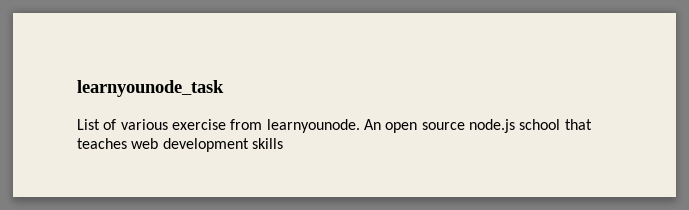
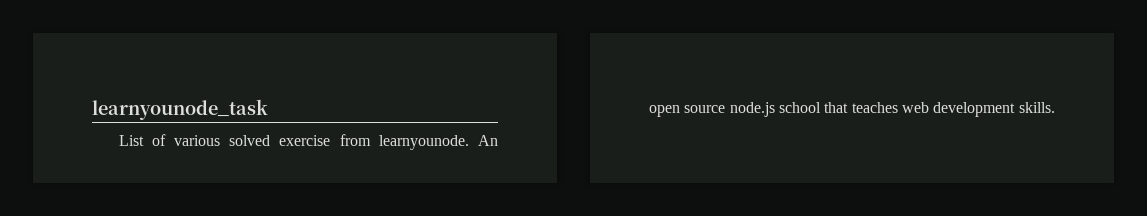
- List of various exercise from learnyounode.
+ List of various solved exercise from learnyounode.
- An open source node.js school that teaches web development skills
+ An open source node.js school that teaches web development skills.

